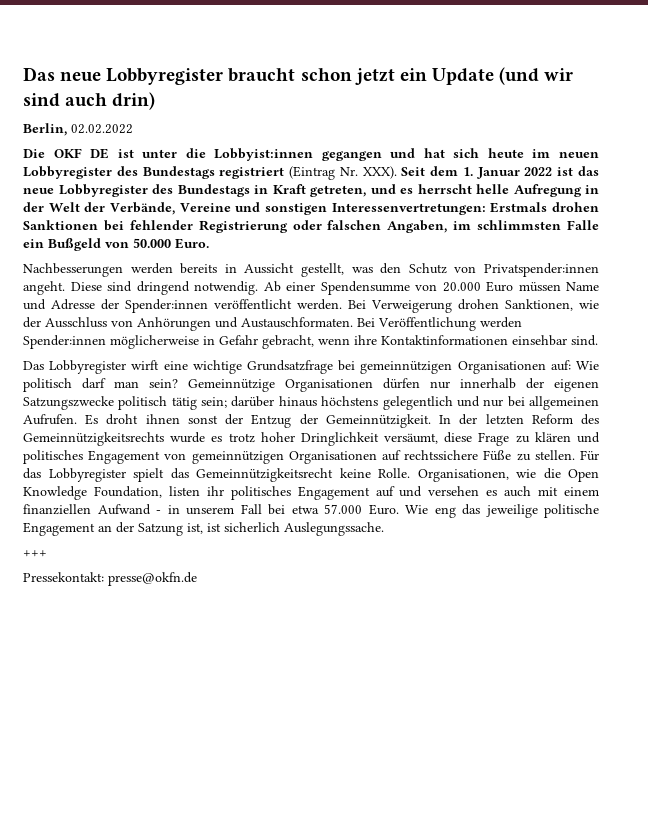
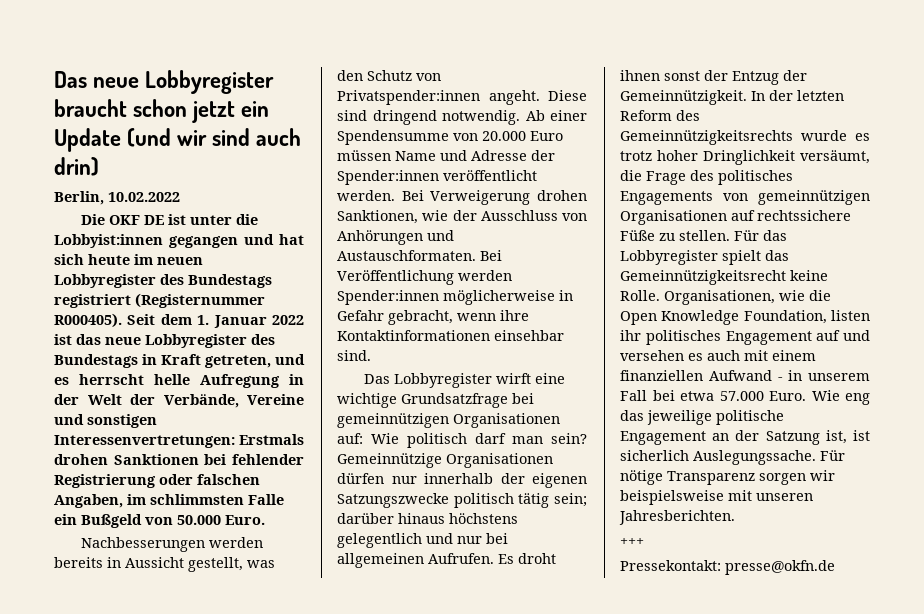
- Berlin, 02.02.2022
+ Berlin, 10.02.2022
- Die OKF DE ist unter die Lobbyist:innen gegangen und hat sich heute im neuen Lobbyregister des Bundestags registriert (Eintrag Nr. XXX).
+ Die OKF DE ist unter die Lobbyist:innen gegangen und hat sich heute im neuen Lobbyregister des Bundestags registriert (Registernummer R000405).
- In der letzten Reform des Gemeinnützigkeitsrechts wurde es trotz hoher Dringlichkeit versäumt, diese Frage zu klären und politisches Engagement von gemeinnützigen Organisationen auf rechtssichere Füße zu stellen.
+ In der letzten Reform des Gemeinnützigkeitsrechts wurde es trotz hoher Dringlichkeit versäumt, die Frage des politisches Engagements von gemeinnützigen Organisationen auf rechtssichere Füße zu stellen.
+ Für nötige Transparenz sorgen wir beispielsweise mit unseren Jahresberichten.

